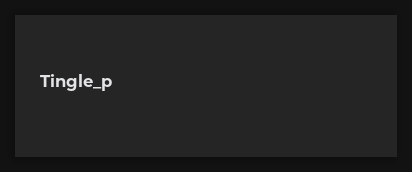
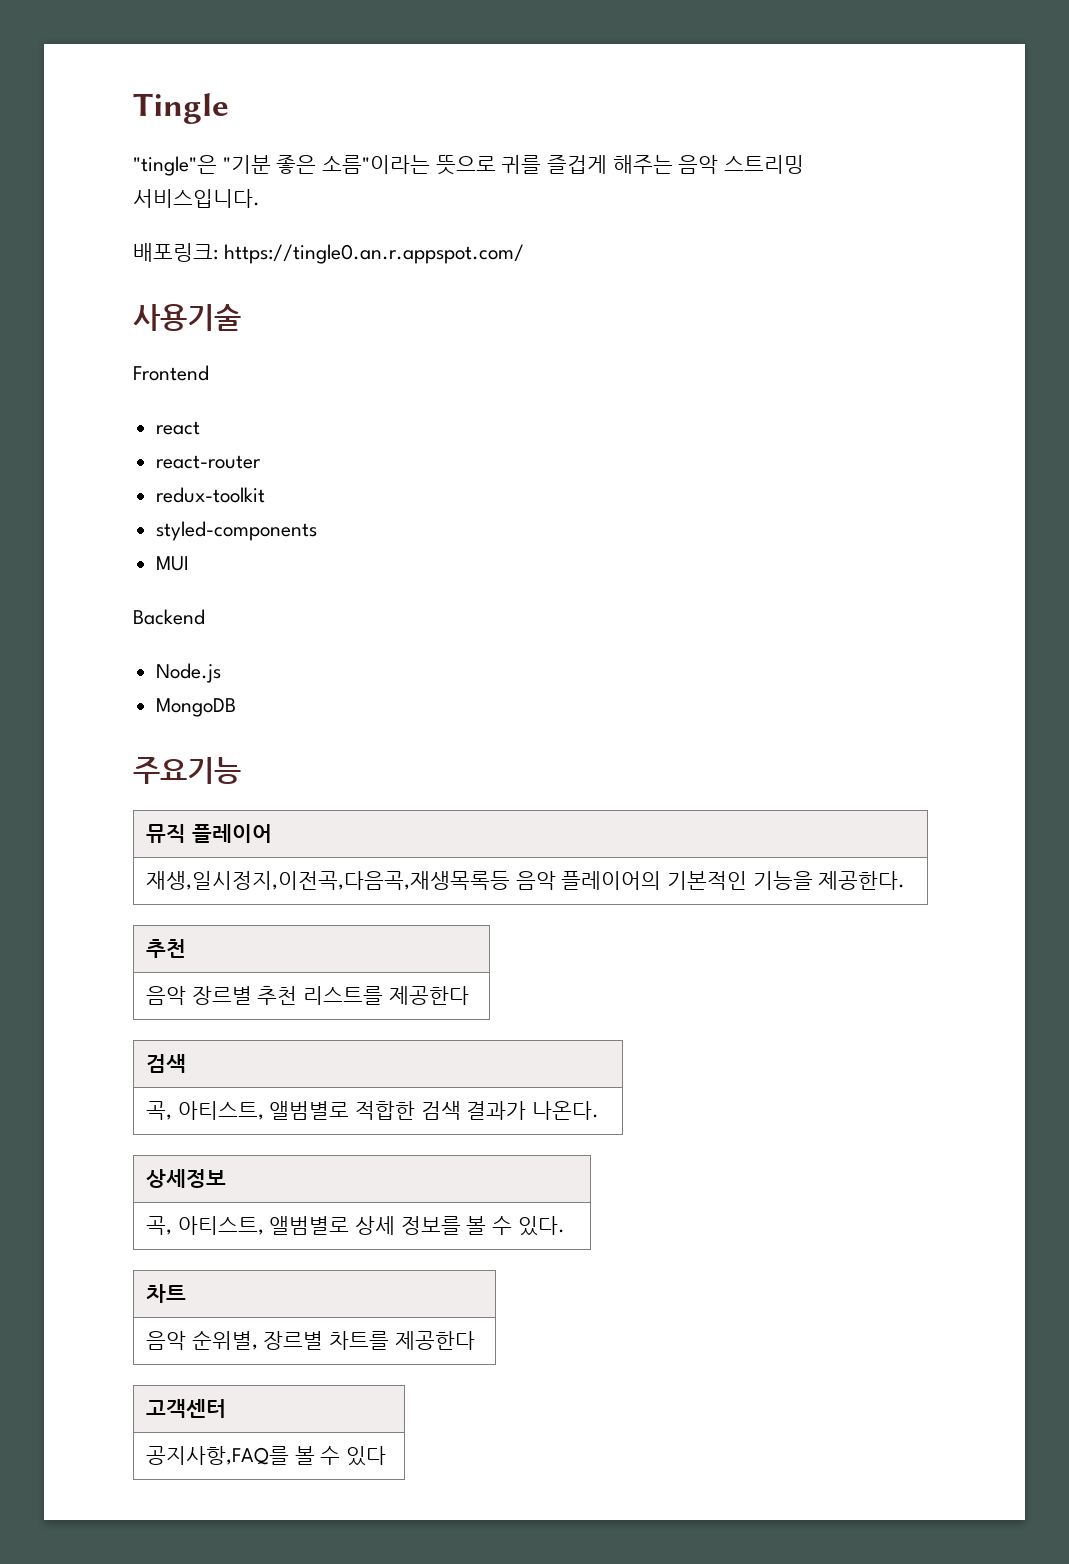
- Tingle_p
+ Tingle
+ "tingle"은 "기분 좋은 소름"이라는 뜻으로 귀를 즐겁게 해주는 음악 스트리밍 서비스입니다.
+ 배포링크: https://tingle0.an.r.appspot.com/
+ 사용기술
+ Frontend
+ react
+ react-router
+ redux-toolkit
+ styled-components
+ MUI
+ Backend
+ Node.js
+ MongoDB
+ 주요기능
+ 뮤직 플레이어
+ 재생,일시정지,이전곡,다음곡,재생목록등 음악 플레이어의 기본적인 기능을 제공한다.
+ 추천
+ 음악 장르별 추천 리스트를 제공한다
+ 검색
+ 곡, 아티스트, 앨범별로 적합한 검색 결과가 나온다.
+ 상세정보
+ 곡, 아티스트, 앨범별로 상세 정보를 볼 수 있다.
+ 차트
+ 음악 순위별, 장르별 차트를 제공한다
+ 고객센터
+ 공지사항,FAQ를 볼 수 있다

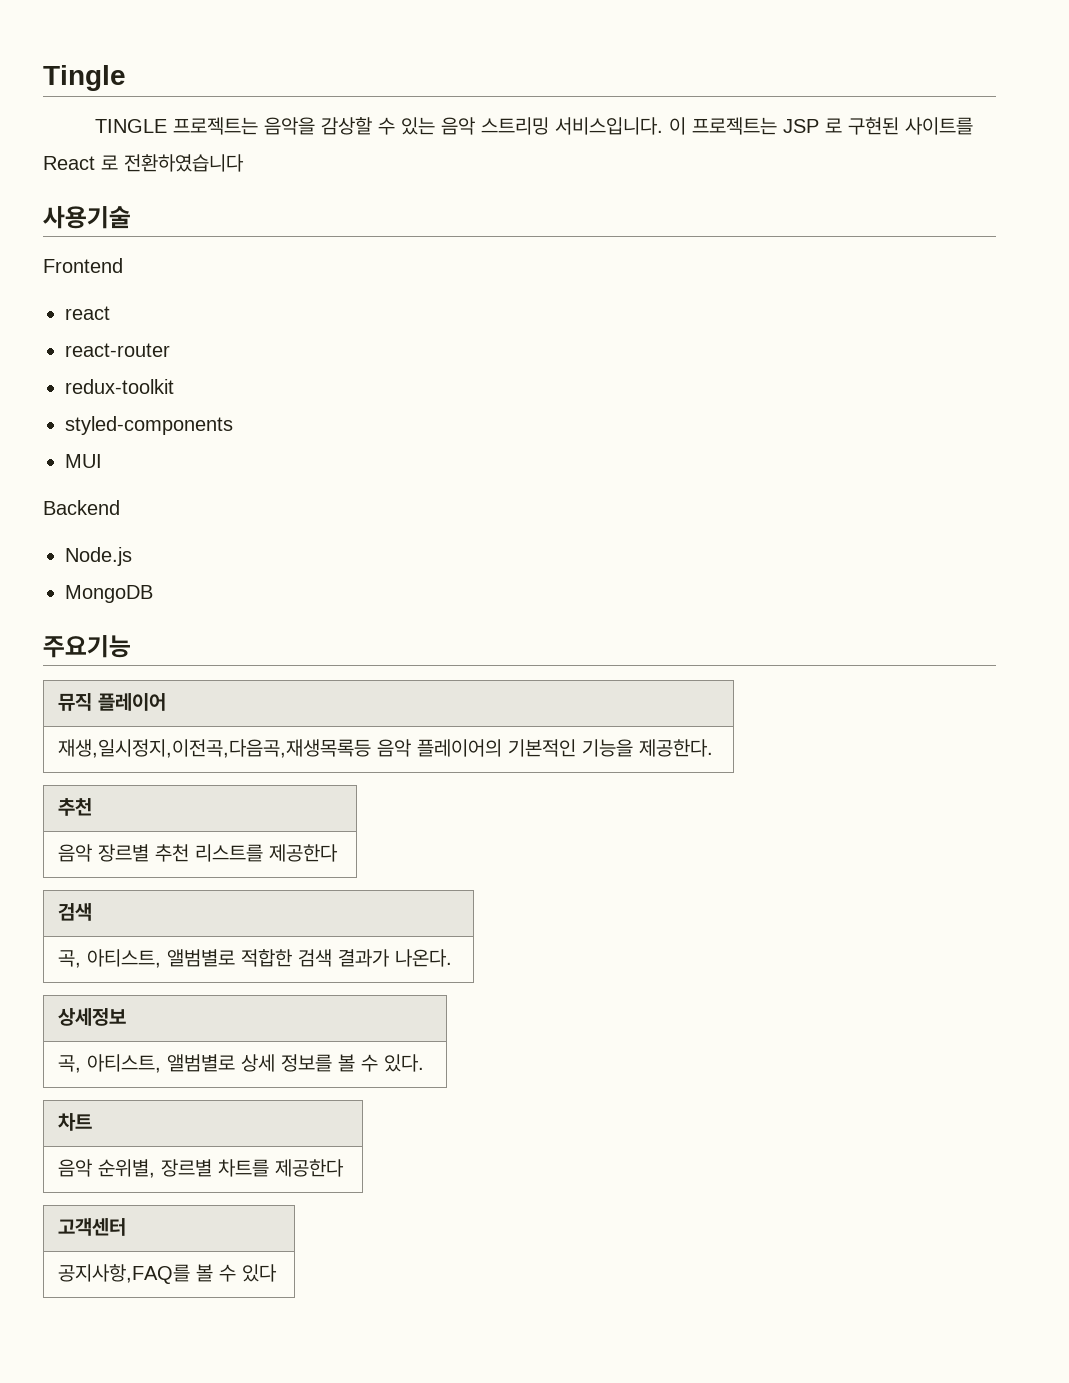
- "tingle"은 "기분 좋은 소름"이라는 뜻으로 귀를 즐겁게 해주는 음악 스트리밍 서비스입니다.
- 배포링크: https://tingle0.an.r.appspot.com/
+ TINGLE 프로젝트는 음악을 감상할 수 있는 음악 스트리밍 서비스입니다. 이 프로젝트는 JSP 로 구현된 사이트를 React 로 전환하였습니다

